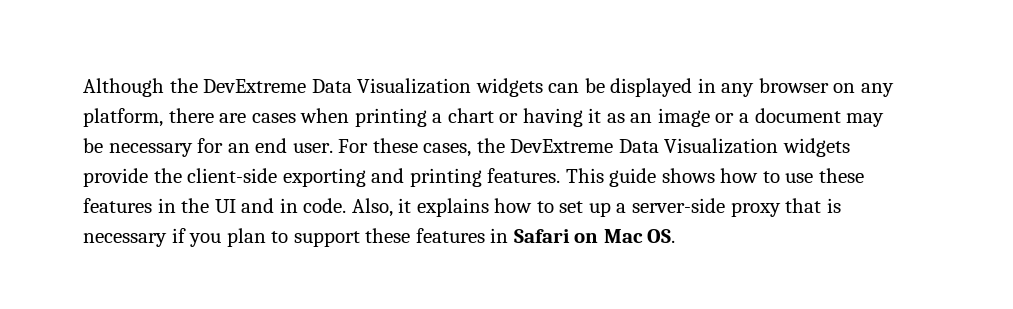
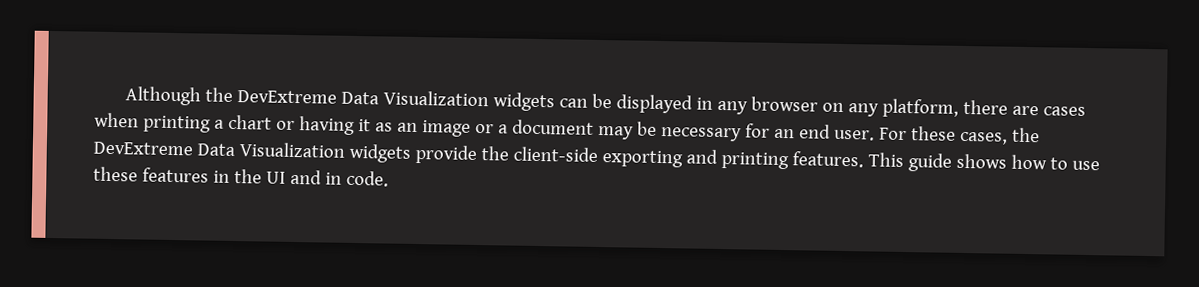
- Also, it explains how to set up a server-side proxy that is necessary if you plan to support these features in Safari on Mac OS.

